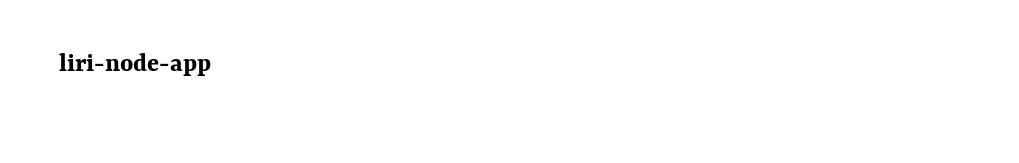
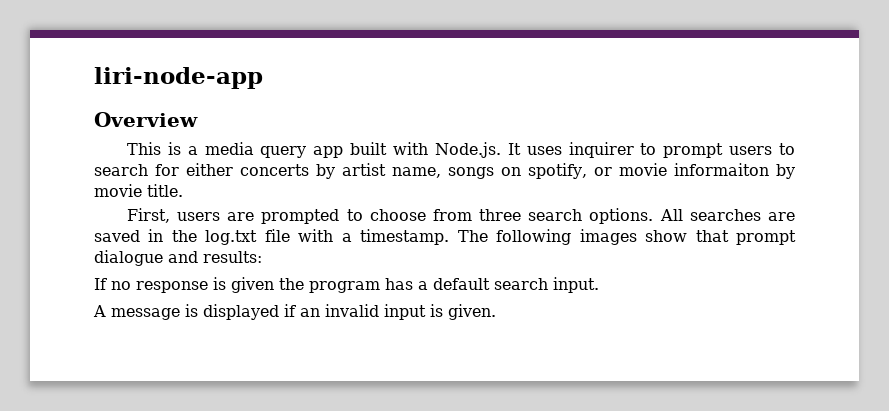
+ Overview
+ This is a media query app built with Node.js. It uses inquirer to prompt users to search for either concerts by artist name, songs on spotify, or movie informaiton by movie title.
+ First, users are prompted to choose from three search options. All searches are saved in the log.txt file with a timestamp. The following images show that prompt dialogue and results:
+ If no response is given the program has a default search input.
+ A message is displayed if an invalid input is given.

